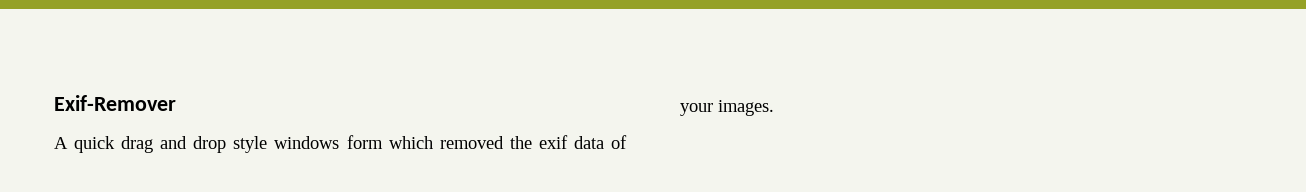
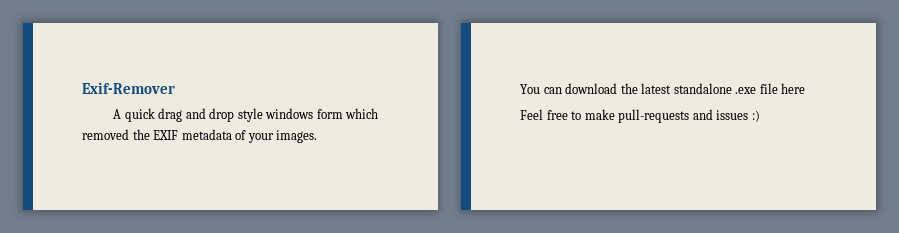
- A quick drag and drop style windows form which removed the exif data of your images.
+ A quick drag and drop style windows form which removed the EXIF metadata of your images.
+ You can download the latest standalone .exe file here
+ Feel free to make pull-requests and issues :)

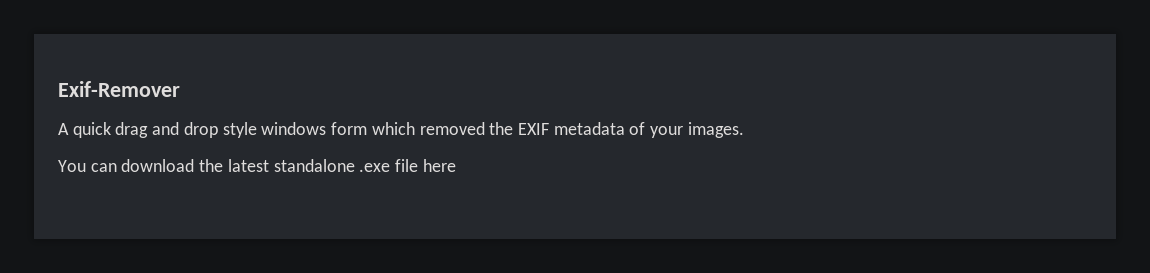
- Feel free to make pull-requests and issues :)

